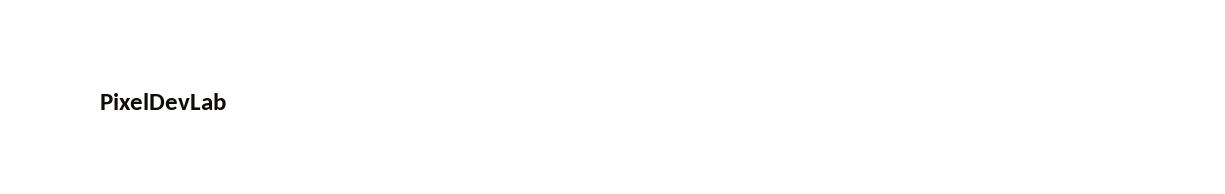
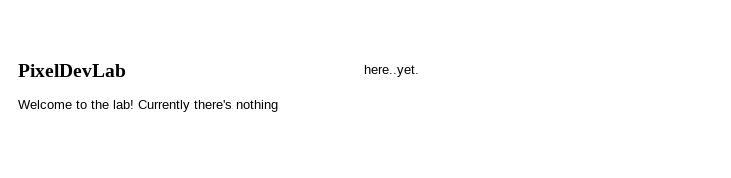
+ Welcome to the lab! Currently there's nothing here..yet.

